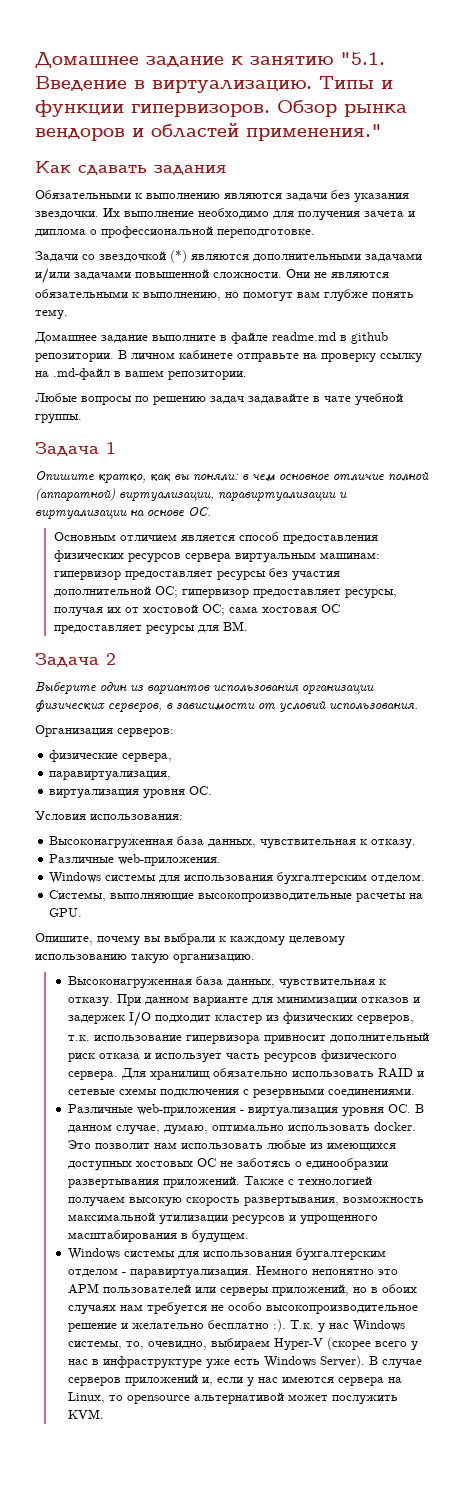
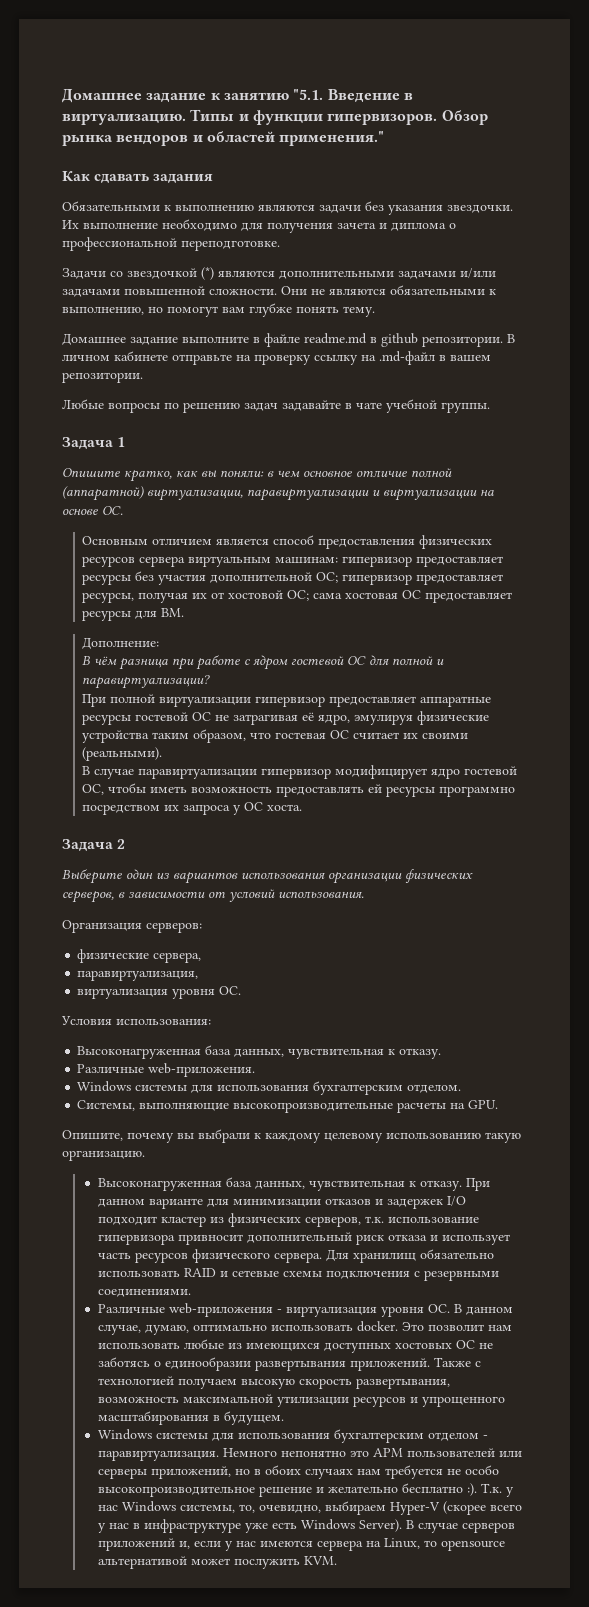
+ Дополнение:
+ В чём разница при работе с ядром гостевой ОС для полной и паравиртуализации?
+ При полной виртуализации гипервизор предоставляет аппаратные ресурсы гостевой ОС не затрагивая её ядро, эмулируя физические устройства таким образом, что гостевая ОС считает их своими (реальными).
+ В случае паравиртуализации гипервизор модифицирует ядро гостевой ОС, чтобы иметь возможность предоставлять ей ресурсы программно посредством их запроса у ОС хоста.

